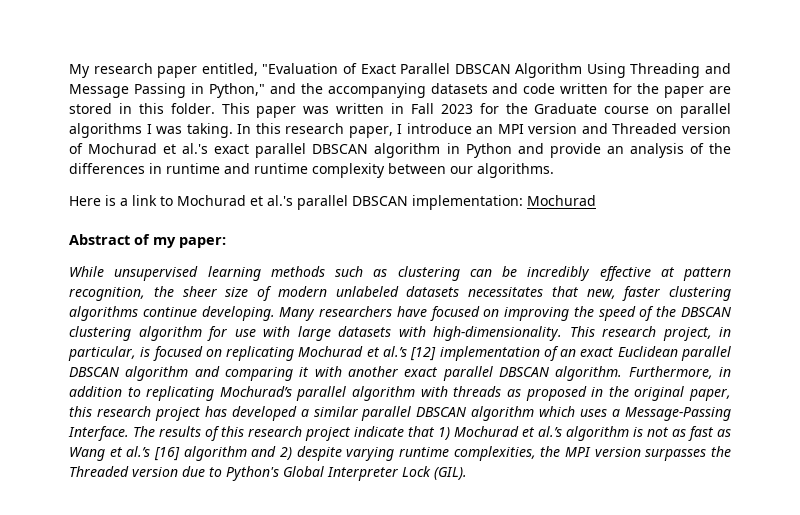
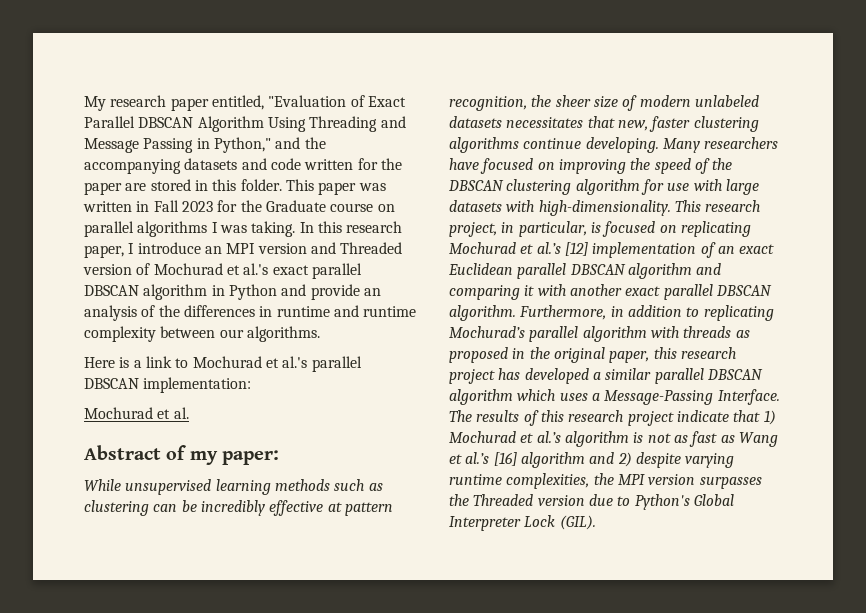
- Here is a link to Mochurad et al.'s parallel DBSCAN implementation: Mochurad
+ Here is a link to Mochurad et al.'s parallel DBSCAN implementation:
+ Mochurad et al.

